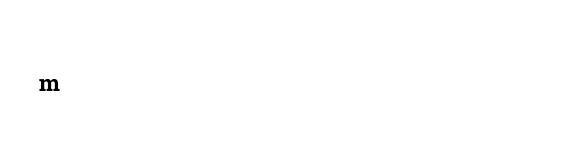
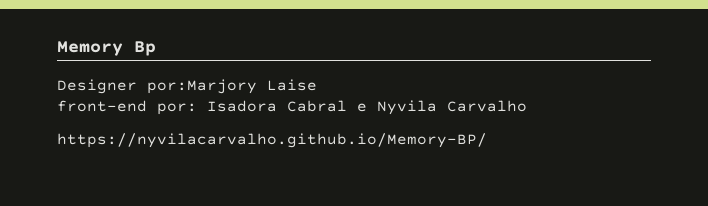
- m
+ Memory Bp
+ Designer por:Marjory Laise
+ front-end por: Isadora Cabral e Nyvila Carvalho
+ https://nyvilacarvalho.github.io/Memory-BP/

